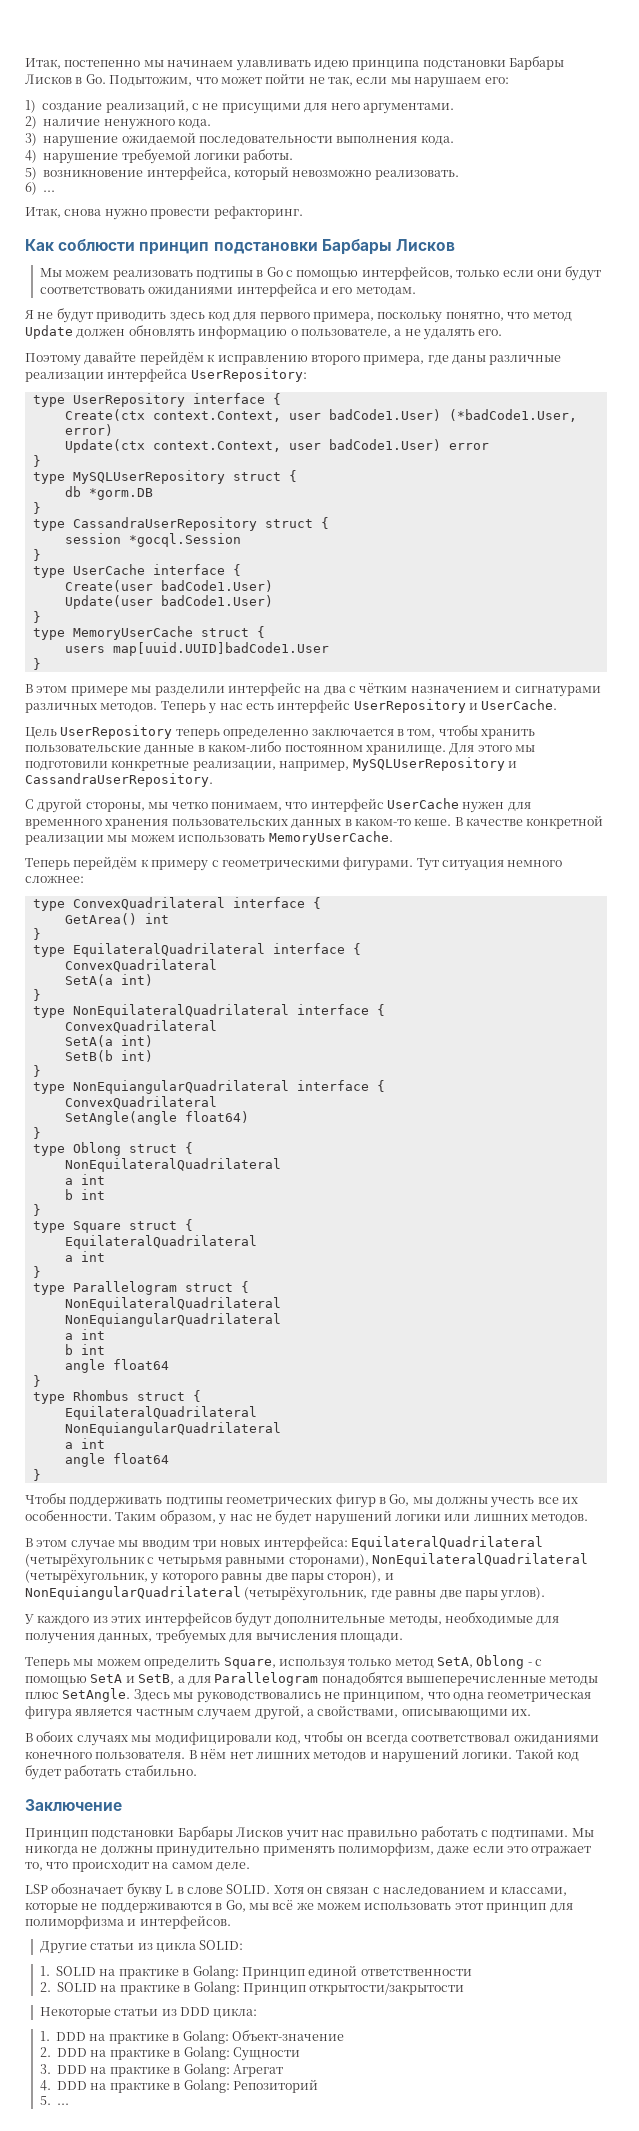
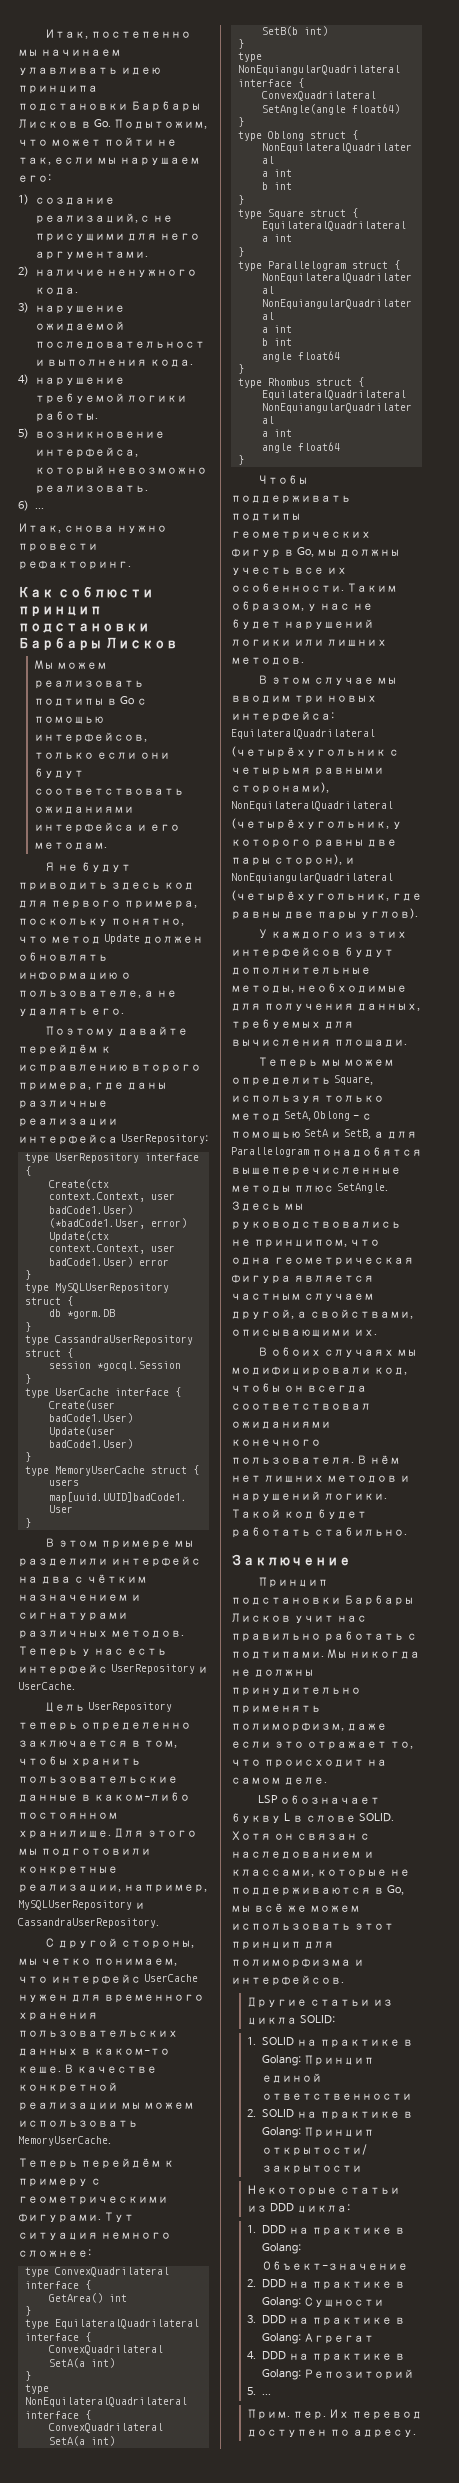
+ Прим. пер. Их перевод доступен по адресу.

